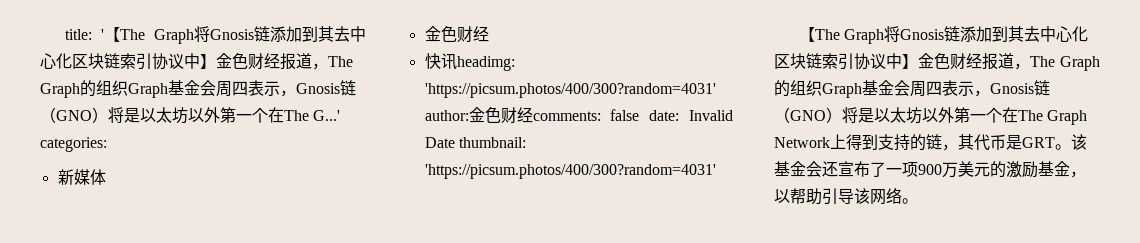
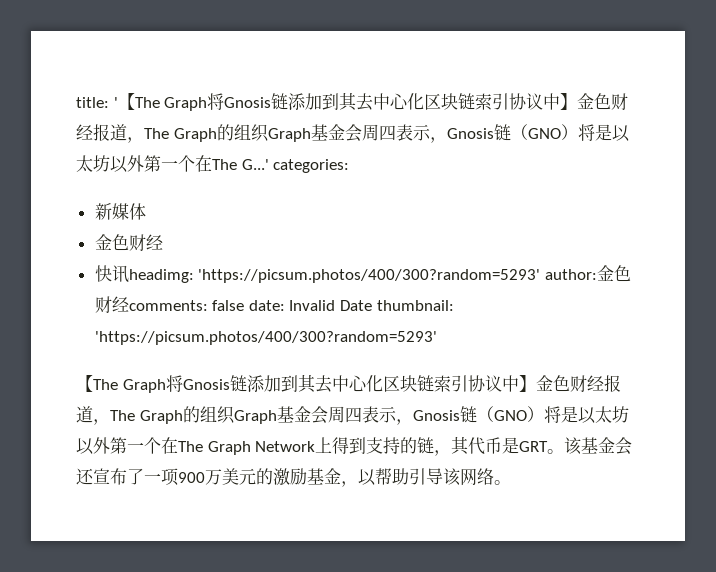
- 快讯headimg: 'https://picsum.photos/400/300?random=4031' author:金色财经comments: false date: Invalid Date thumbnail: 'https://picsum.photos/400/300?random=4031'
+ 快讯headimg: 'https://picsum.photos/400/300?random=5293' author:金色财经comments: false date: Invalid Date thumbnail: 'https://picsum.photos/400/300?random=5293'

